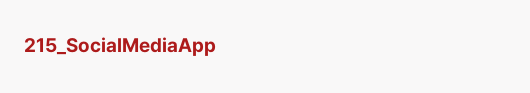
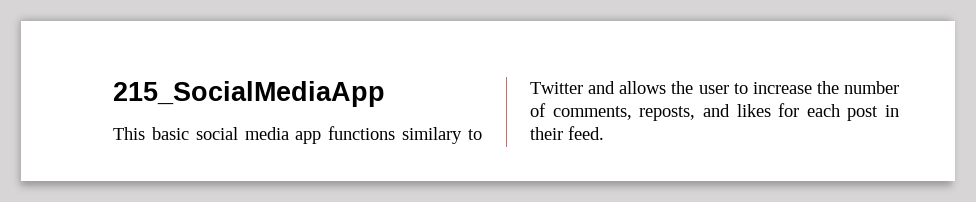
+ This basic social media app functions similary to Twitter and allows the user to increase the number of comments, reposts, and likes for each post in their feed.

